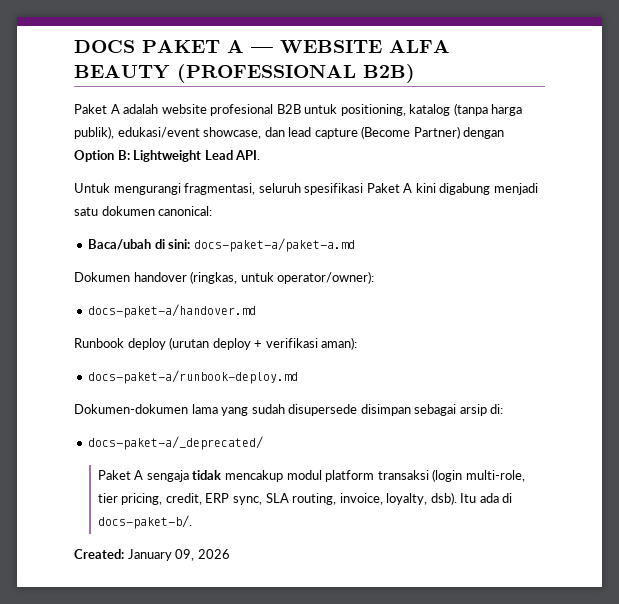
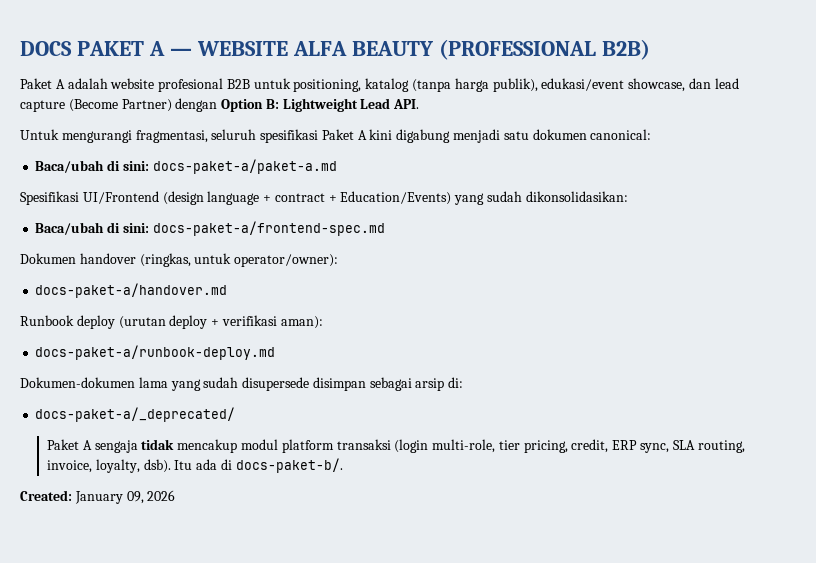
+ Spesifikasi UI/Frontend (design language + contract + Education/Events) yang sudah dikonsolidasikan:
+ Baca/ubah di sini: docs-paket-a/frontend-spec.md

